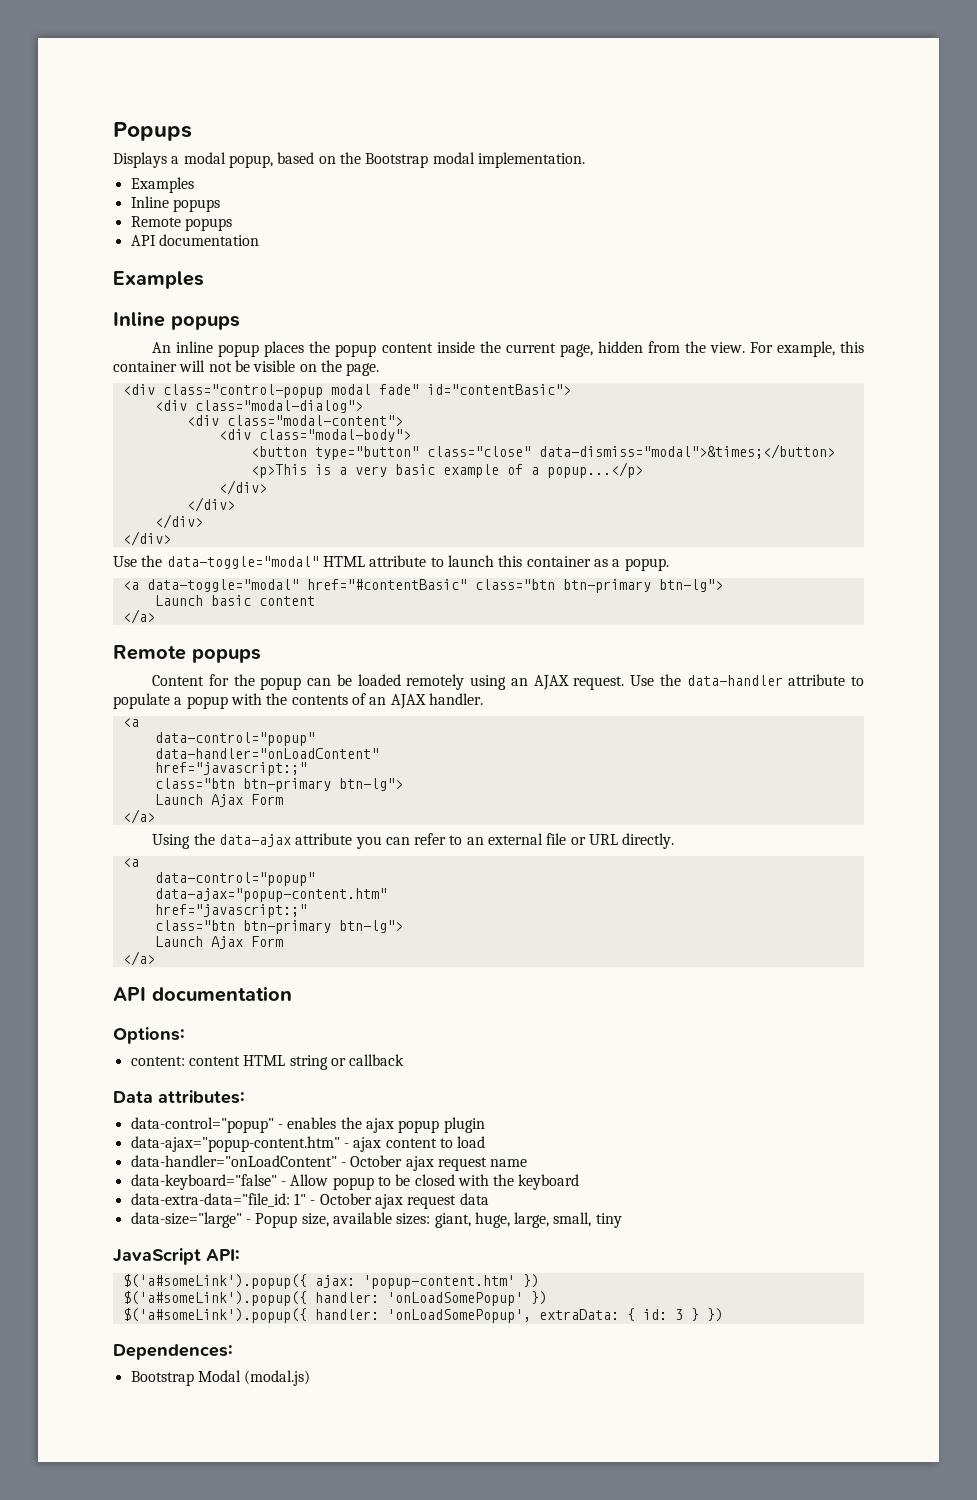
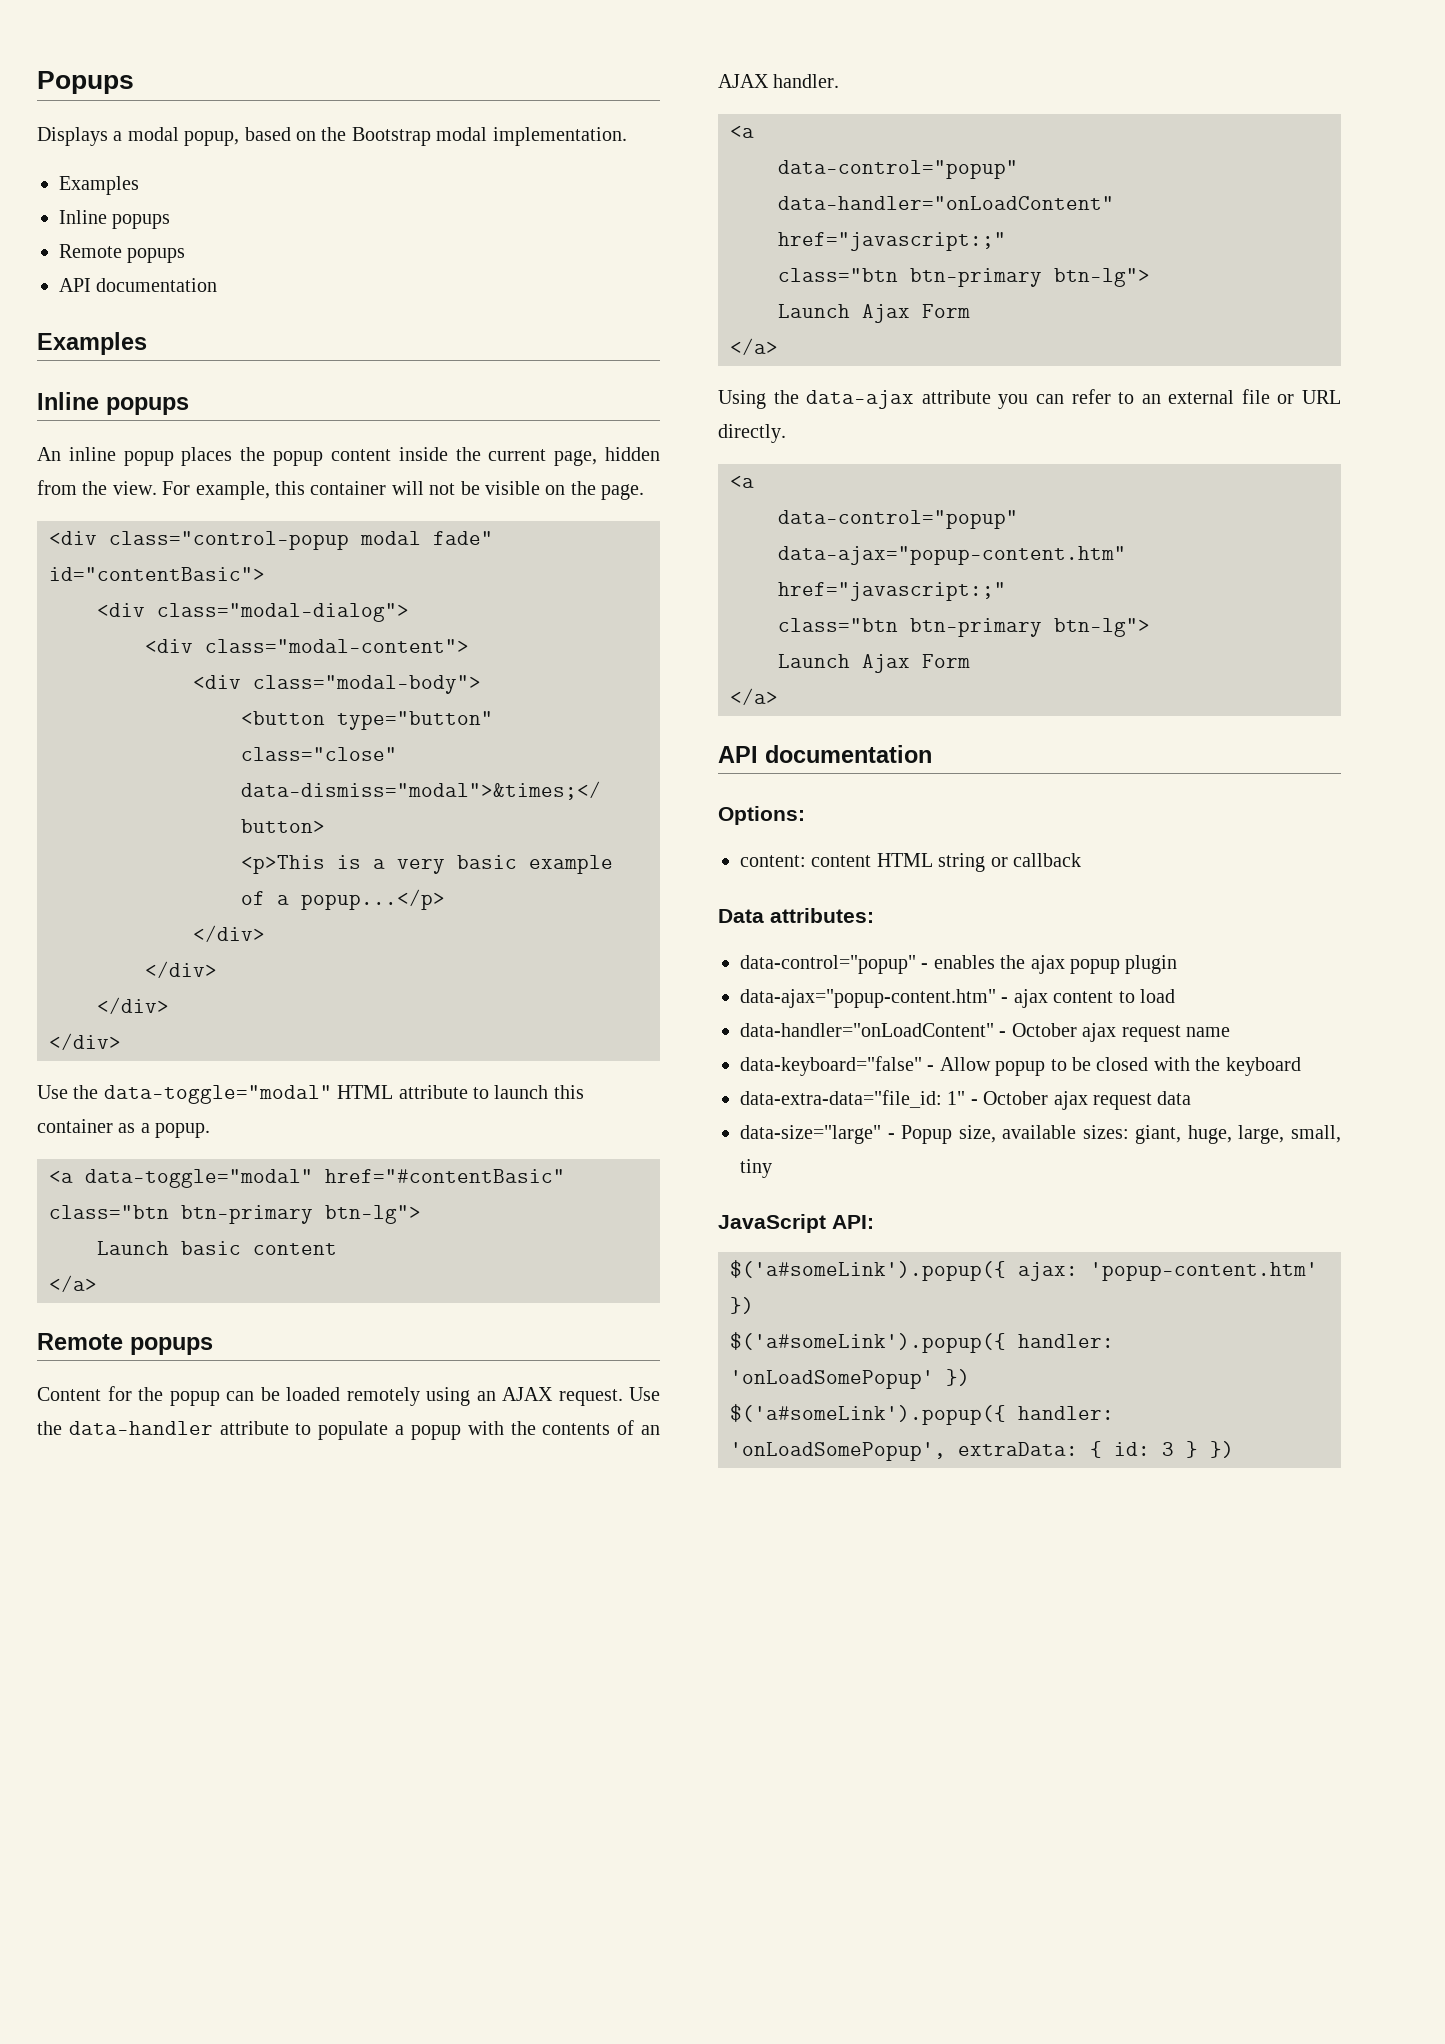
- Dependences:
- Bootstrap Modal (modal.js)

